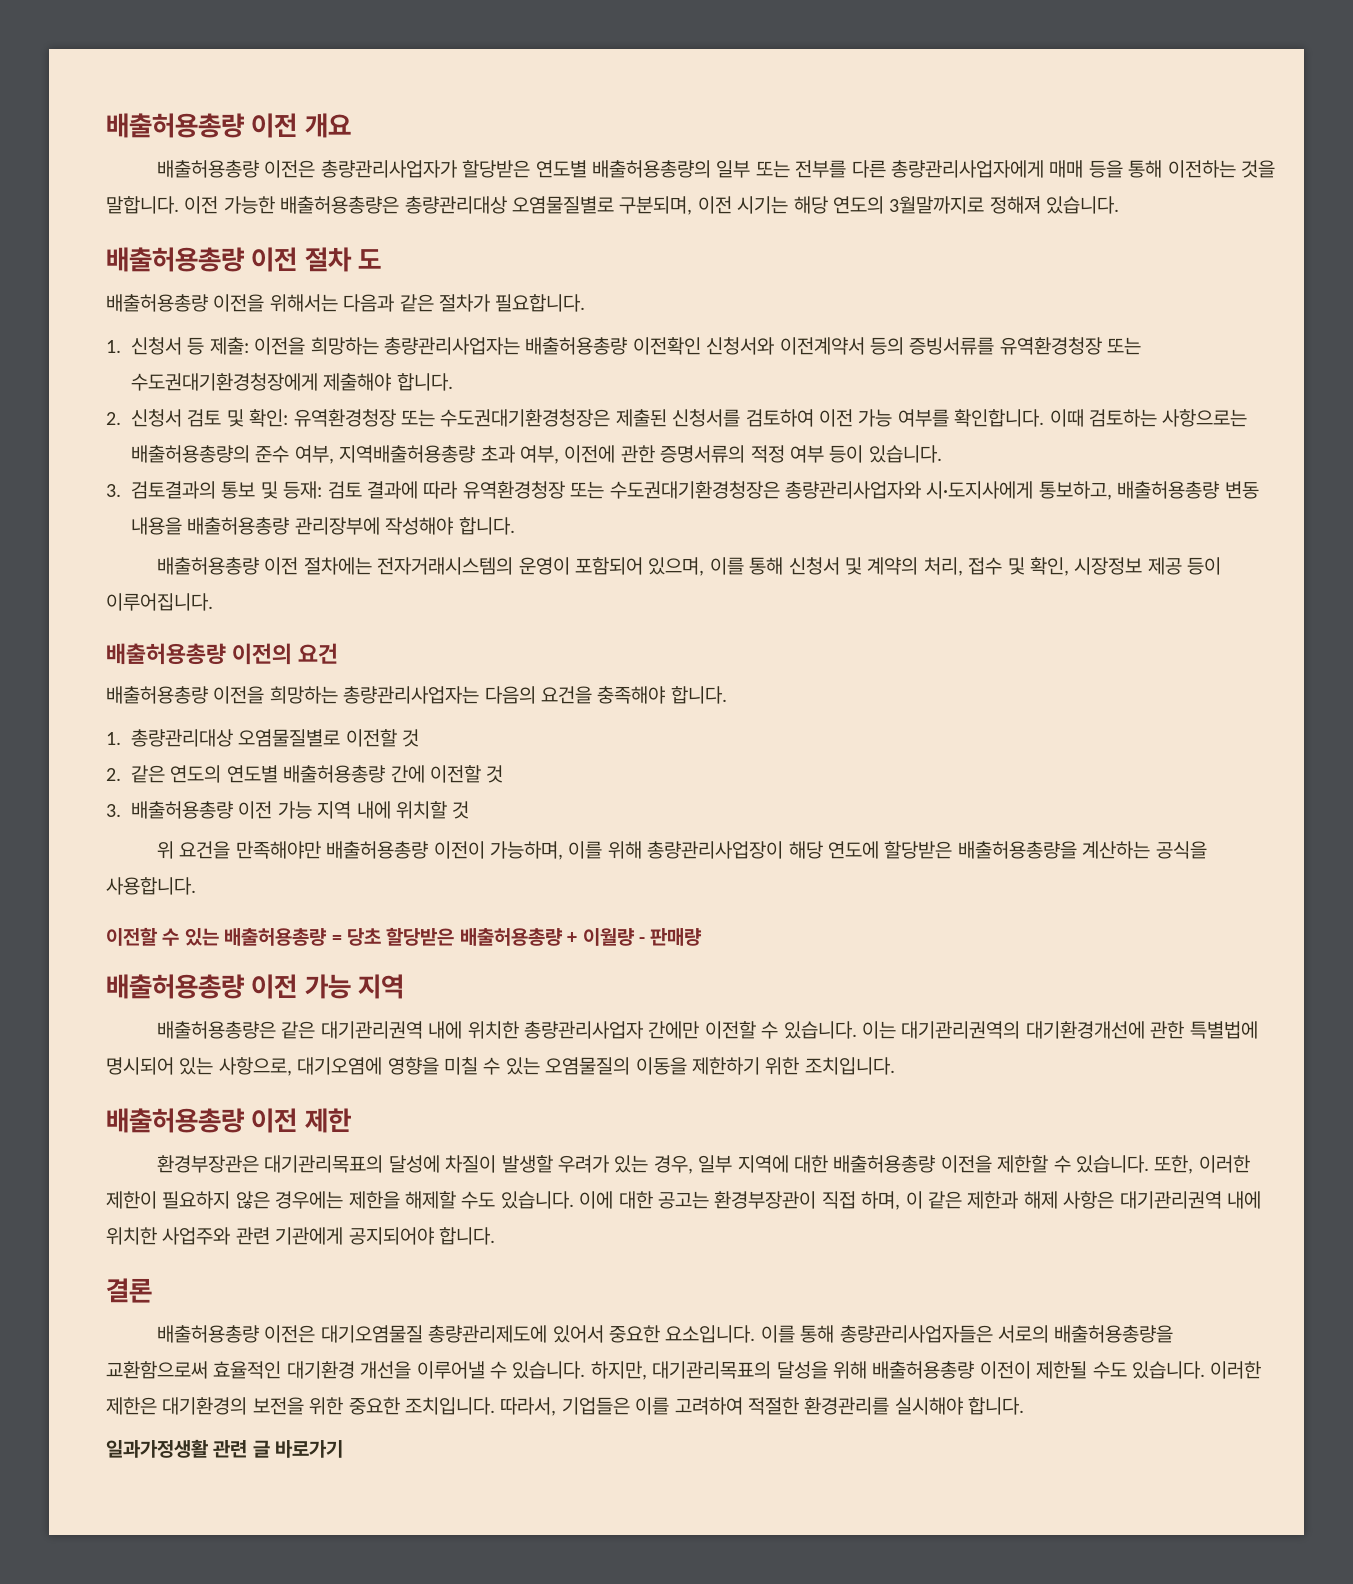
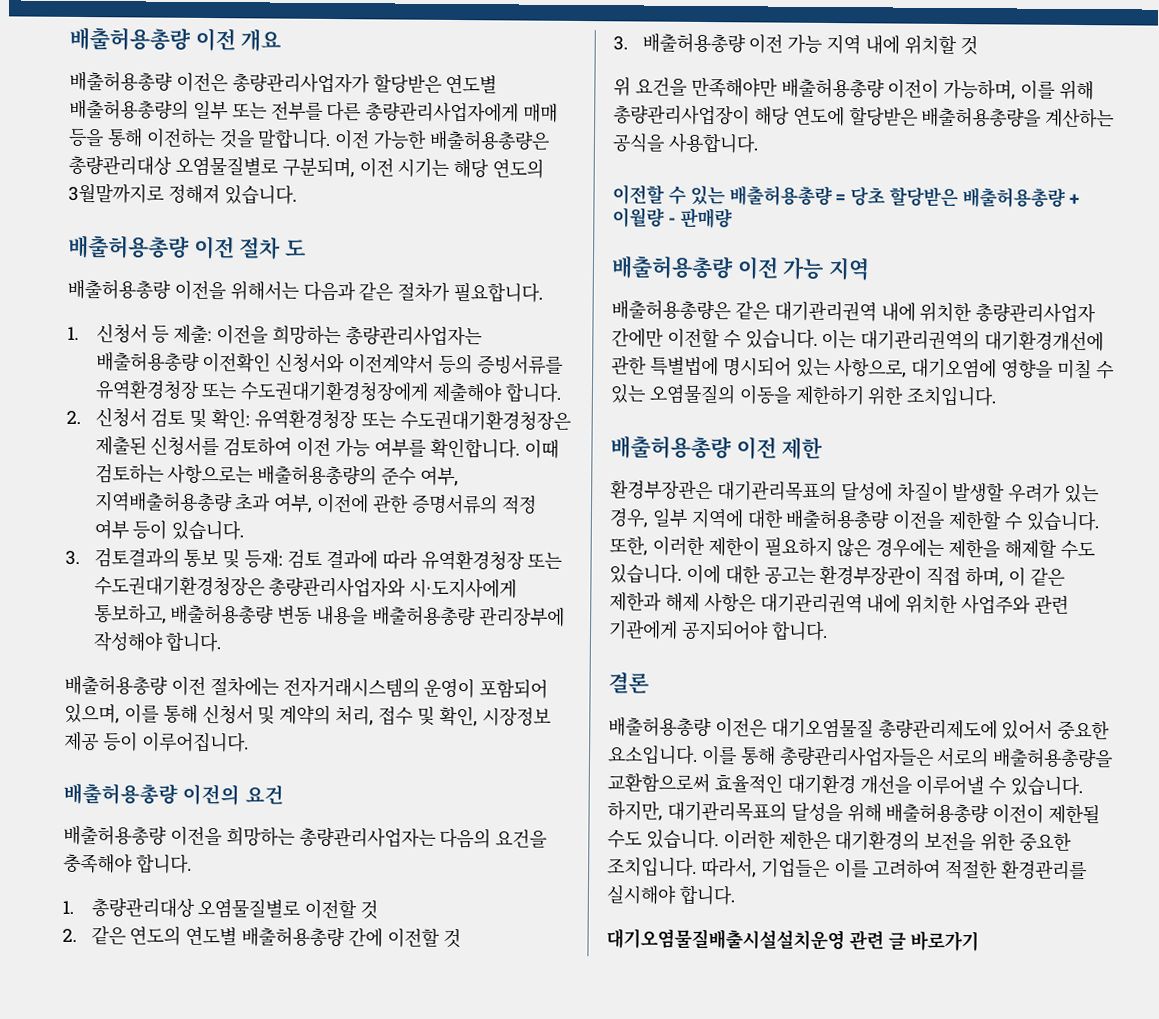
- 일과가정생활 관련 글 바로가기
+ 대기오염물질배출시설설치운영 관련 글 바로가기

